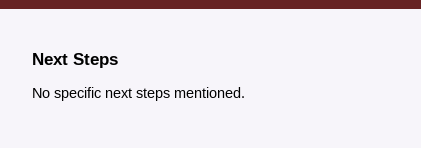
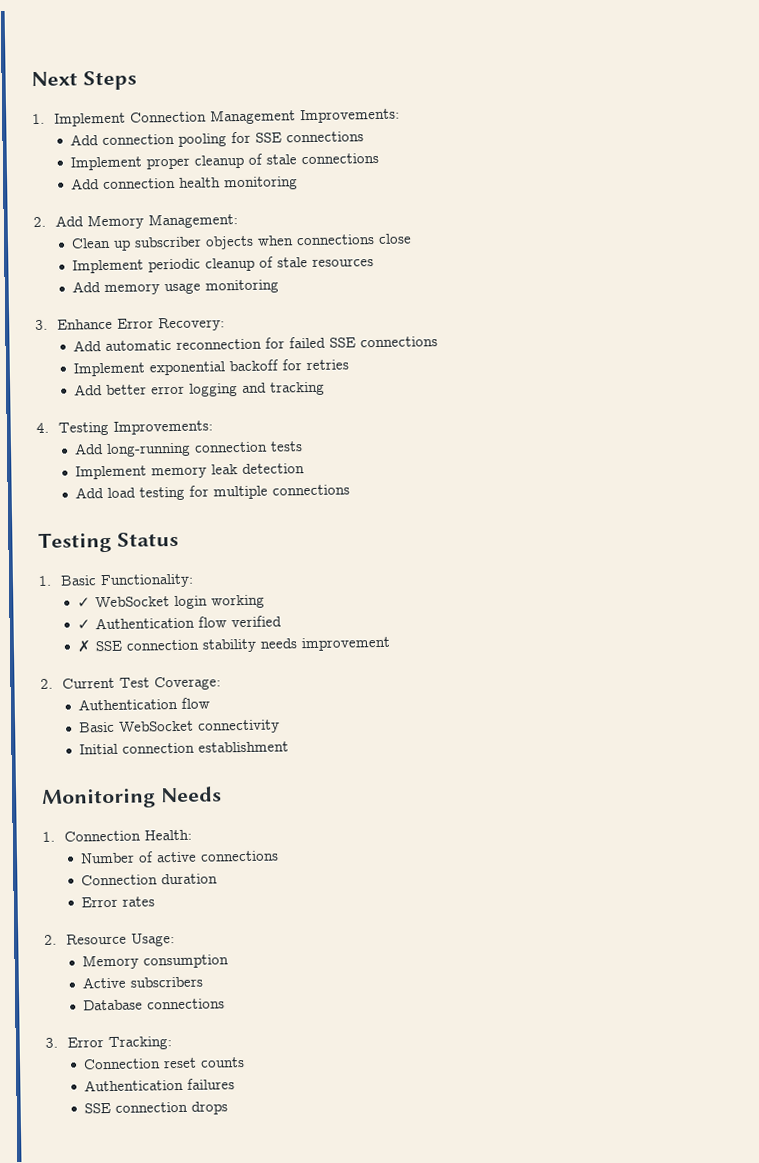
- No specific next steps mentioned.
+ 1. Implement Connection Management Improvements:
+ Add connection pooling for SSE connections
+ Implement proper cleanup of stale connections
+ Add connection health monitoring
+ 2. Add Memory Management:
+ Clean up subscriber objects when connections close
+ Implement periodic cleanup of stale resources
+ Add memory usage monitoring
+ 3. Enhance Error Recovery:
+ Add automatic reconnection for failed SSE connections
+ Implement exponential backoff for retries
+ Add better error logging and tracking
+ 4. Testing Improvements:
+ Add long-running connection tests
+ Implement memory leak detection
+ Add load testing for multiple connections
+ Testing Status
+ 1. Basic Functionality:
+ ✓ WebSocket login working
+ ✓ Authentication flow verified
+ ✗ SSE connection stability needs improvement
+ 2. Current Test Coverage:
+ Authentication flow
+ Basic WebSocket connectivity
+ Initial connection establishment
+ Monitoring Needs
+ 1. Connection Health:
+ Number of active connections
+ Connection duration
+ Error rates
+ 2. Resource Usage:
+ Memory consumption
+ Active subscribers
+ Database connections
+ 3. Error Tracking:
+ Connection reset counts
+ Authentication failures
+ SSE connection drops

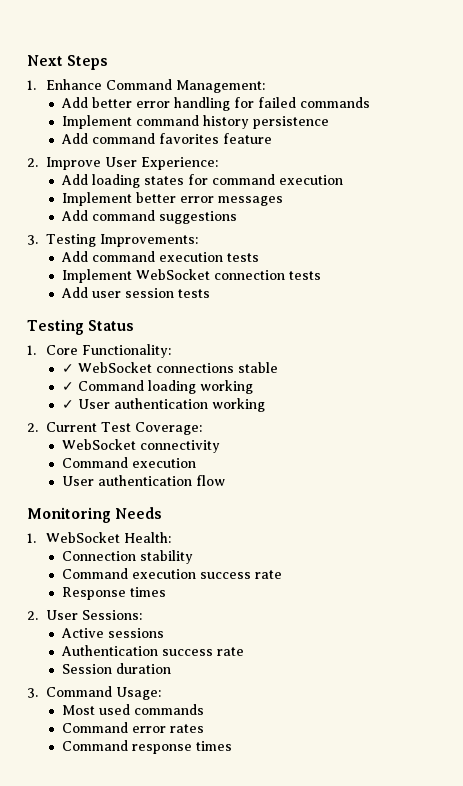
- 1. Implement Connection Management Improvements:
- Add connection pooling for SSE connections
- Implement proper cleanup of stale connections
- Add connection health monitoring
- 2. Add Memory Management:
- Clean up subscriber objects when connections close
- Implement periodic cleanup of stale resources
- Add memory usage monitoring
- 3. Enhance Error Recovery:
- Add automatic reconnection for failed SSE connections
- Implement exponential backoff for retries
- Add better error logging and tracking
- 4. Testing Improvements:
- Add long-running connection tests
- Implement memory leak detection
- Add load testing for multiple connections
+ 1. Enhance Command Management:
+ Add better error handling for failed commands
+ Implement command history persistence
+ Add command favorites feature
+ 2. Improve User Experience:
+ Add loading states for command execution
+ Implement better error messages
+ Add command suggestions
+ 3. Testing Improvements:
+ Add command execution tests
+ Implement WebSocket connection tests
+ Add user session tests
- 1. Basic Functionality:
+ 1. Core Functionality:
- ✓ WebSocket login working
- ✓ Authentication flow verified
- ✗ SSE connection stability needs improvement
+ ✓ WebSocket connections stable
+ ✓ Command loading working
+ ✓ User authentication working
  2. Current Test Coverage:
- Authentication flow
- Basic WebSocket connectivity
- Initial connection establishment
+ WebSocket connectivity
+ Command execution
+ User authentication flow
- 1. Connection Health:
+ 1. WebSocket Health:
- Number of active connections
- Connection duration
- Error rates
- 2. Resource Usage:
- Memory consumption
- Active subscribers
- Database connections
- 3. Error Tracking:
- Connection reset counts
- Authentication failures
- SSE connection drops
+ Connection stability
+ Command execution success rate
+ Response times
+ 2. User Sessions:
+ Active sessions
+ Authentication success rate
+ Session duration
+ 3. Command Usage:
+ Most used commands
+ Command error rates
+ Command response times

